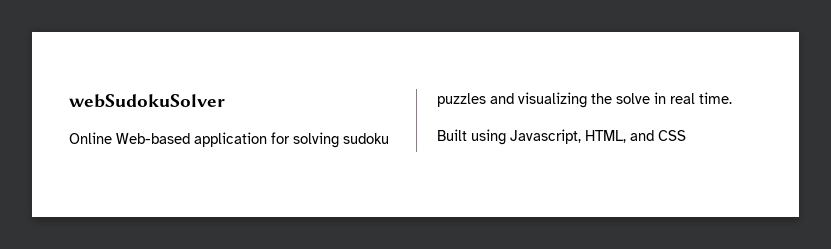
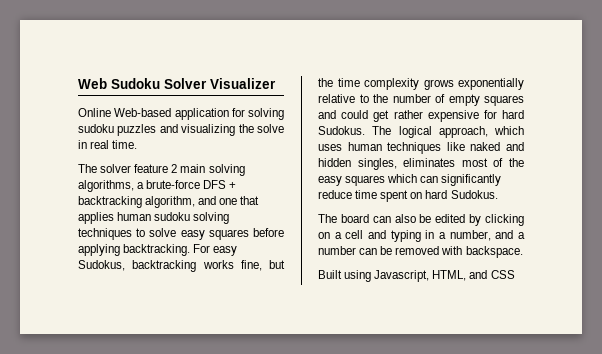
- webSudokuSolver
+ Web Sudoku Solver Visualizer
+ The solver feature 2 main solving algorithms, a brute-force DFS + backtracking algorithm, and one that applies human sudoku solving techniques to solve easy squares before applying backtracking. For easy Sudokus, backtracking works fine, but the time complexity grows exponentially relative to the number of empty squares and could get rather expensive for hard Sudokus. The logical approach, which uses human techniques like naked and hidden singles, eliminates most of the easy squares which can significantly reduce time spent on hard Sudokus.
+ The board can also be edited by clicking on a cell and typing in a number, and a number can be removed with backspace.

